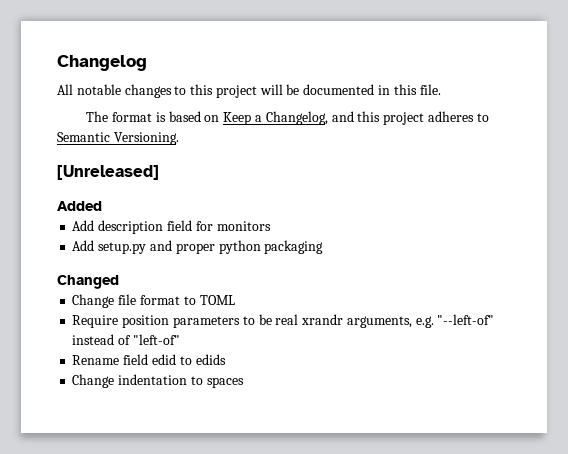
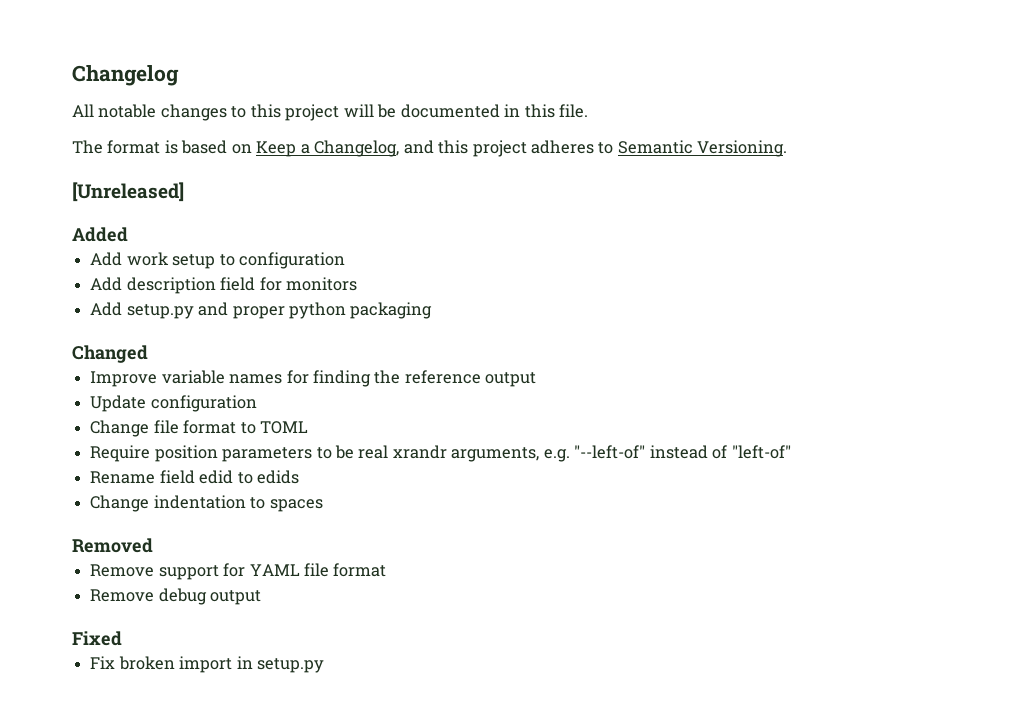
+ Add work setup to configuration
+ Improve variable names for finding the reference output
+ Update configuration
+ Removed
+ Remove support for YAML file format
+ Remove debug output
+ Fixed
+ Fix broken import in setup.py

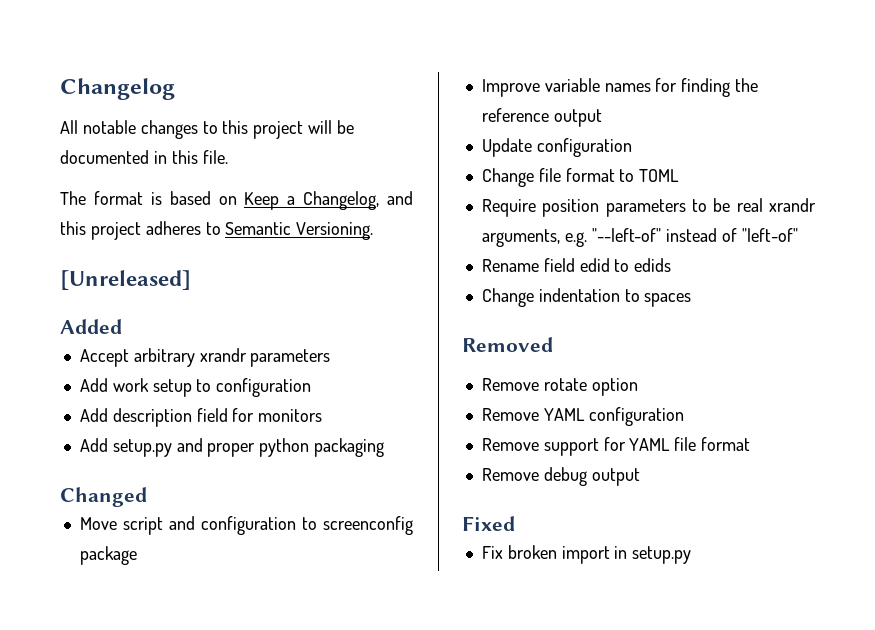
+ Accept arbitrary xrandr parameters
+ Move script and configuration to screenconfig package
+ Remove rotate option
+ Remove YAML configuration

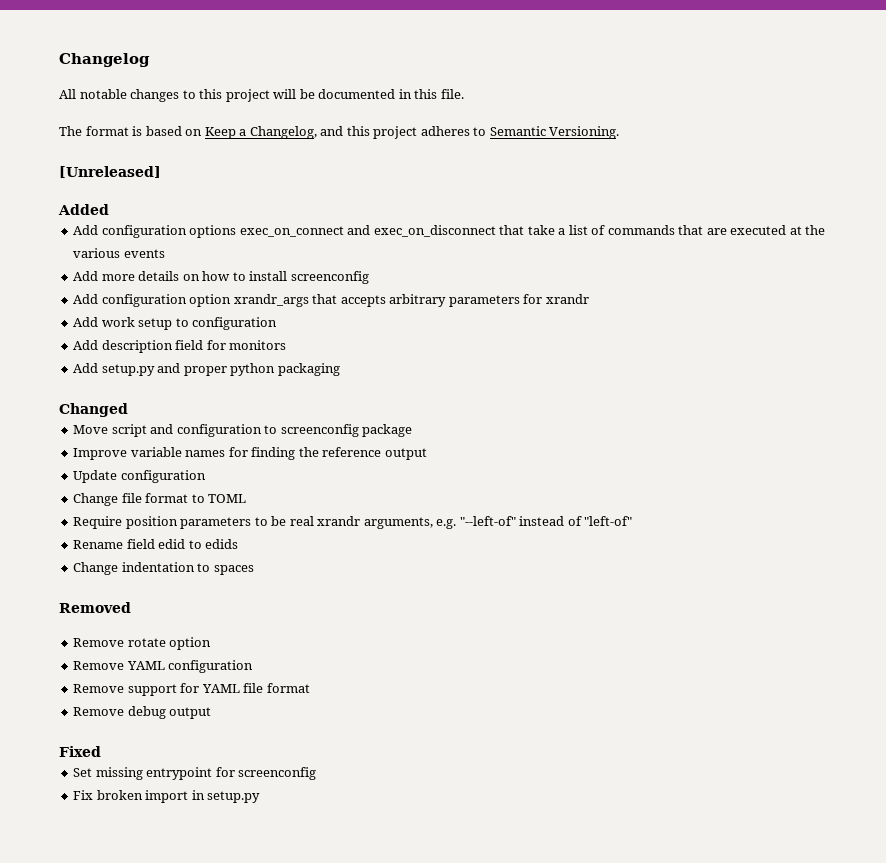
- Accept arbitrary xrandr parameters
+ Add configuration options exec_on_connect and exec_on_disconnect that take a list of commands that are executed at the various events
+ Add more details on how to install screenconfig
+ Add configuration option xrandr_args that accepts arbitrary parameters for xrandr
+ Set missing entrypoint for screenconfig

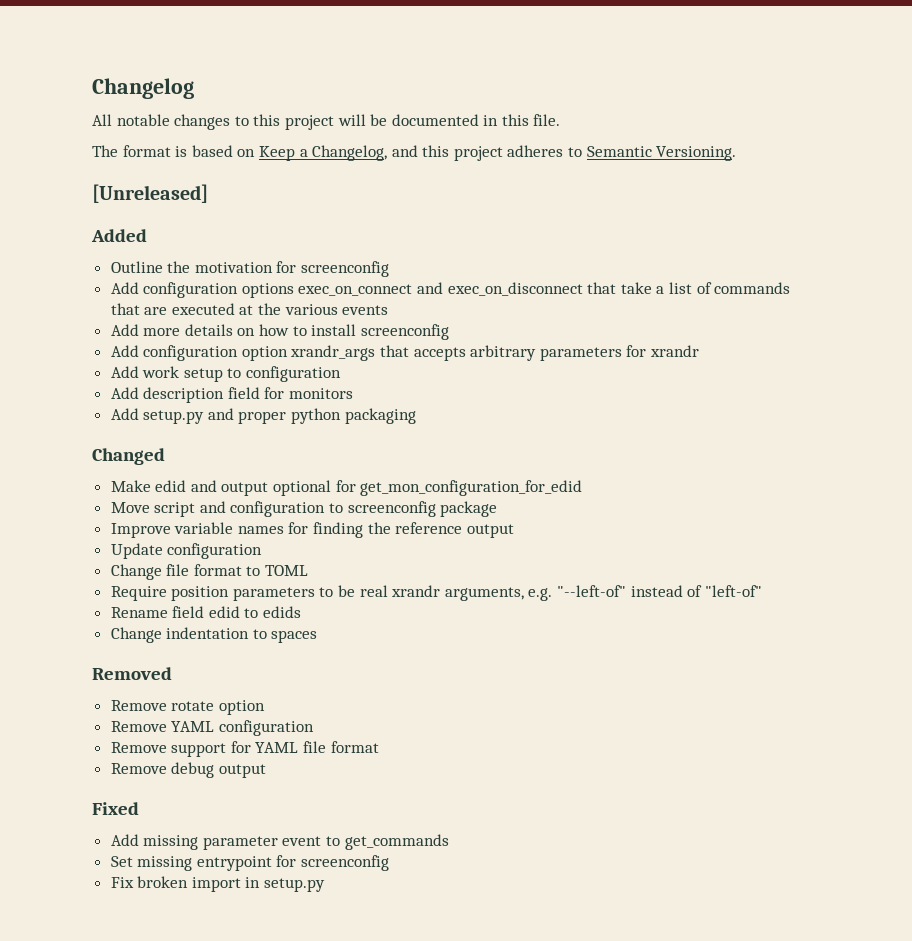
+ Outline the motivation for screenconfig
+ Make edid and output optional for get_mon_configuration_for_edid
+ Add missing parameter event to get_commands

